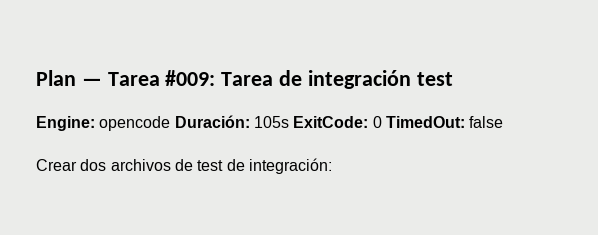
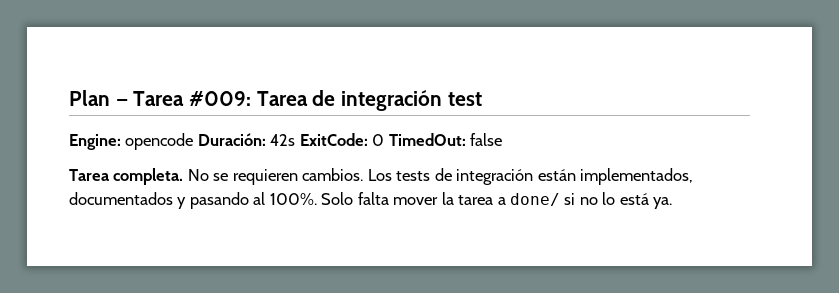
- Engine: opencode Duración: 105s ExitCode: 0 TimedOut: false
+ Engine: opencode Duración: 42s ExitCode: 0 TimedOut: false
- Crear dos archivos de test de integración:
+ Tarea completa. No se requieren cambios. Los tests de integración están implementados, documentados y pasando al 100%. Solo falta mover la tarea a done/ si no lo está ya.

